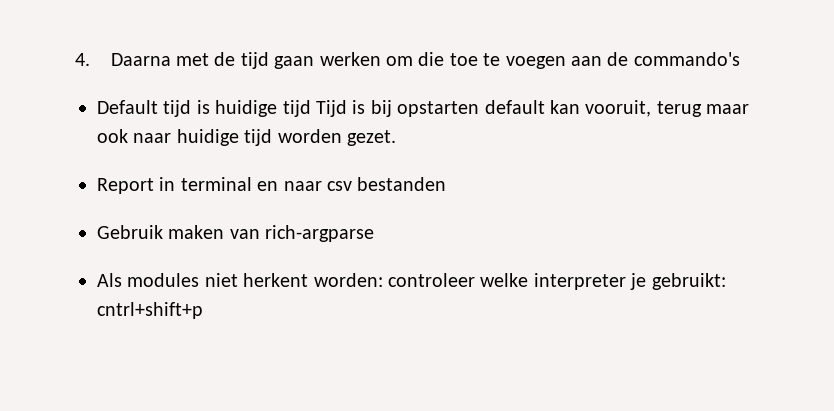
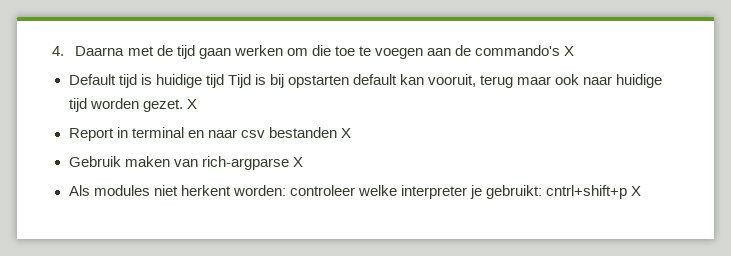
- 4. Daarna met de tijd gaan werken om die toe te voegen aan de commando's
+ 4. Daarna met de tijd gaan werken om die toe te voegen aan de commando's X
- Default tijd is huidige tijd Tijd is bij opstarten default kan vooruit, terug maar ook naar huidige tijd worden gezet.
+ Default tijd is huidige tijd Tijd is bij opstarten default kan vooruit, terug maar ook naar huidige tijd worden gezet. X
- Report in terminal en naar csv bestanden
+ Report in terminal en naar csv bestanden X
- Gebruik maken van rich-argparse
+ Gebruik maken van rich-argparse X
- Als modules niet herkent worden: controleer welke interpreter je gebruikt: cntrl+shift+p
+ Als modules niet herkent worden: controleer welke interpreter je gebruikt: cntrl+shift+p X

